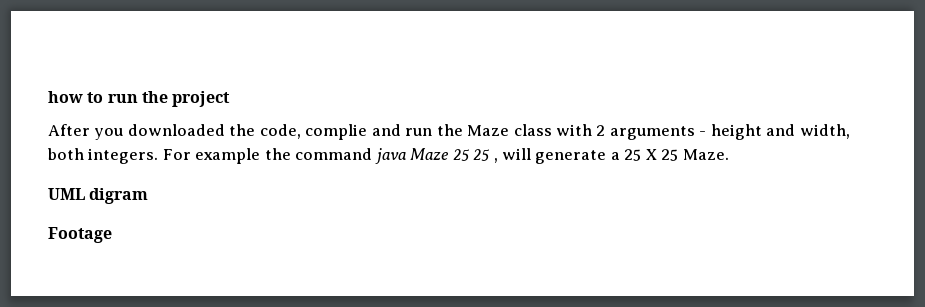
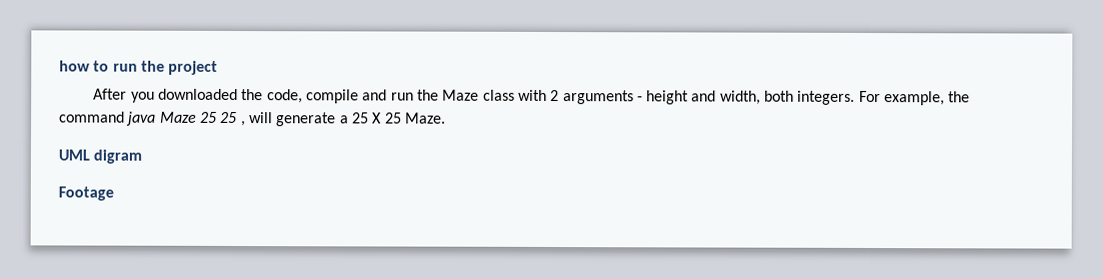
- After you downloaded the code, complie and run the Maze class with 2 arguments - height and width, both integers.
+ After you downloaded the code, compile and run the Maze class with 2 arguments - height and width, both integers.
- For example the command java Maze 25 25 , will generate a 25 X 25 Maze.
+ For example, the command java Maze 25 25 , will generate a 25 X 25 Maze.

